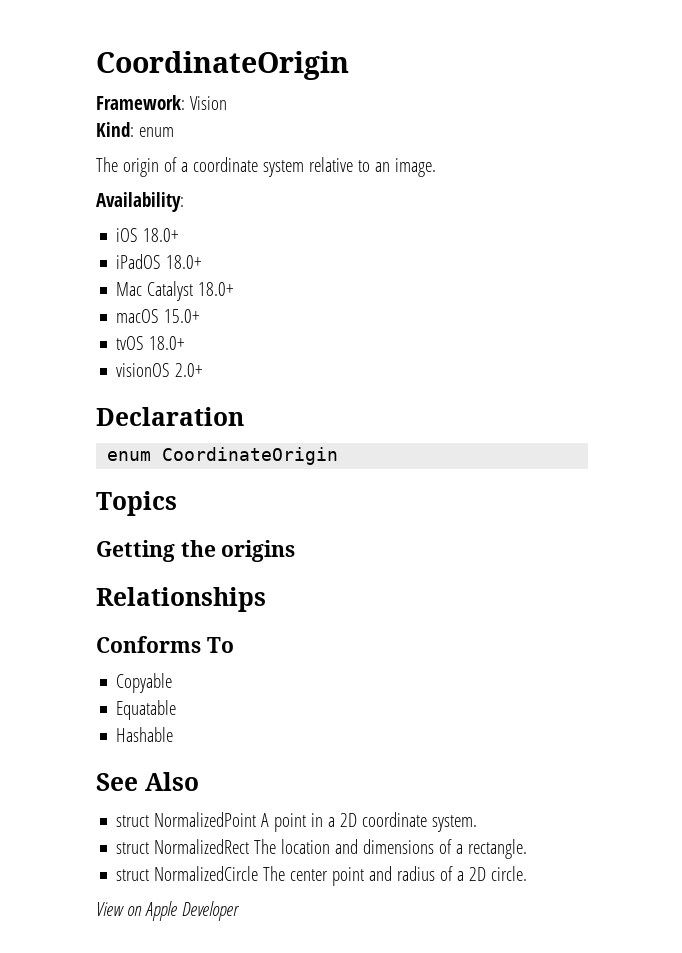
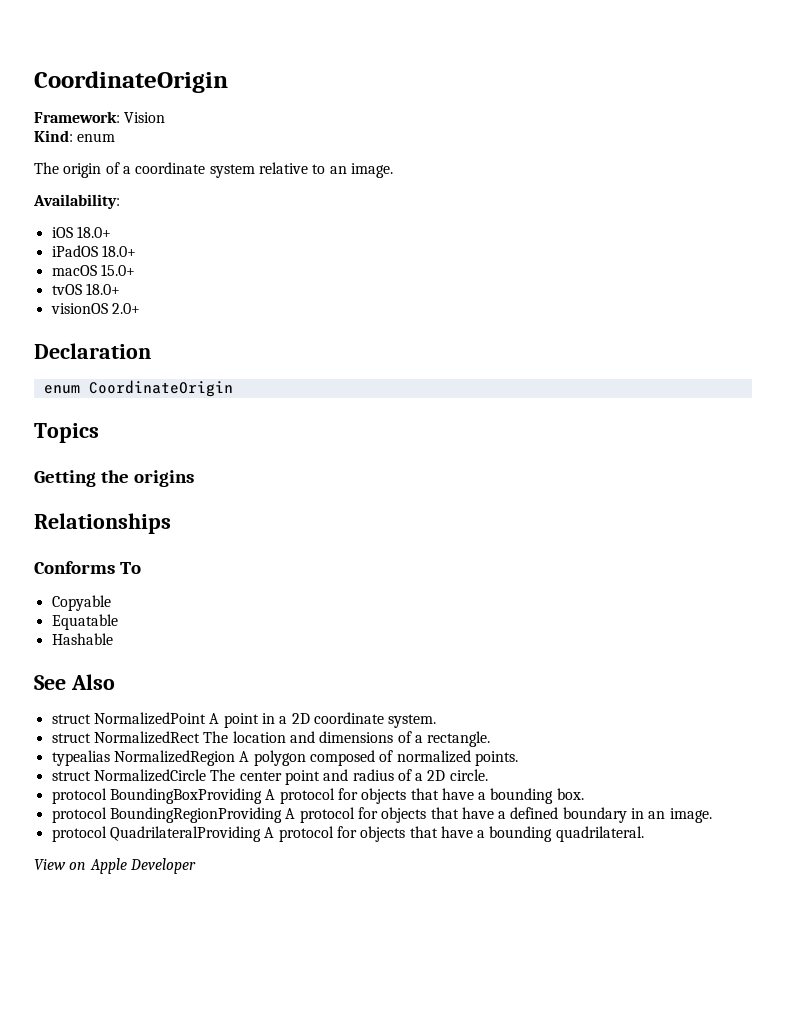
- Mac Catalyst 18.0+
+ typealias NormalizedRegion A polygon composed of normalized points.
+ protocol BoundingBoxProviding A protocol for objects that have a bounding box.
+ protocol BoundingRegionProviding A protocol for objects that have a defined boundary in an image.
+ protocol QuadrilateralProviding A protocol for objects that have a bounding quadrilateral.

